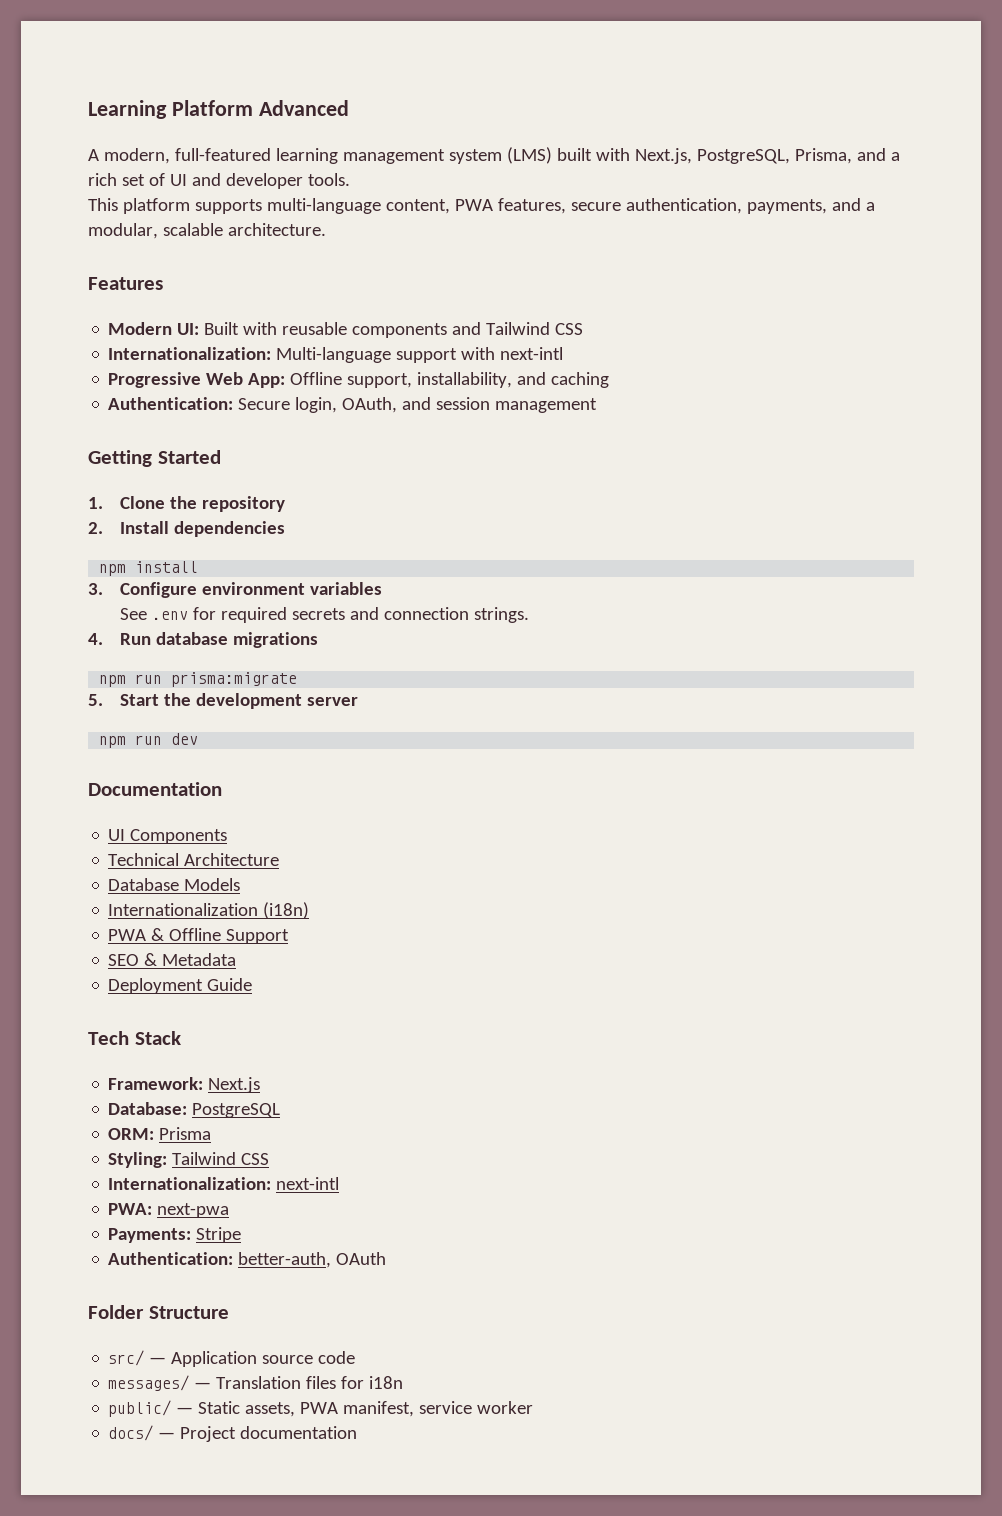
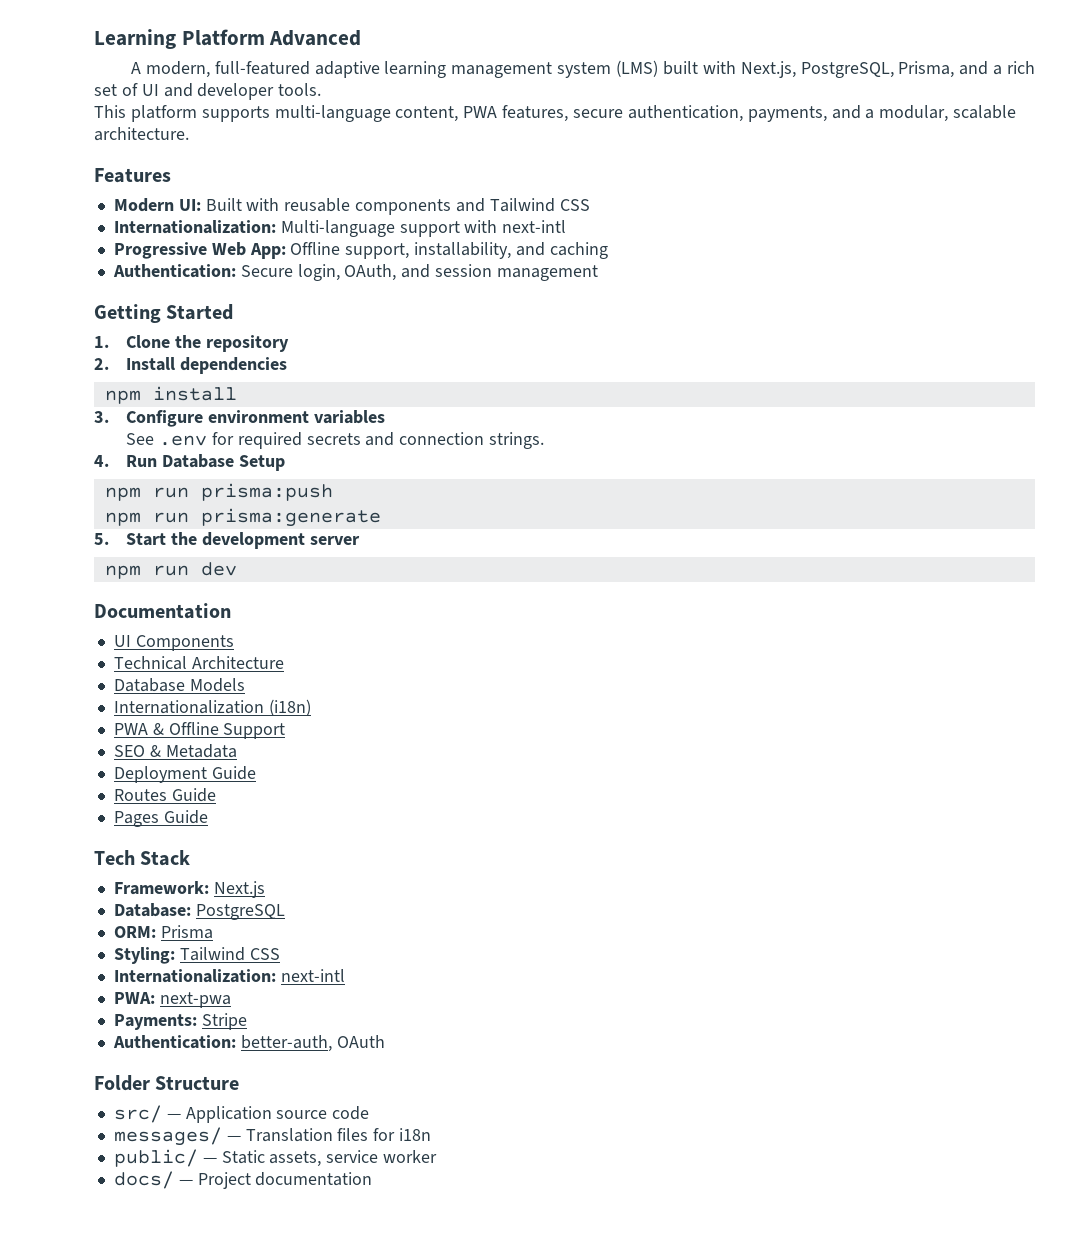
- A modern, full-featured learning management system (LMS) built with Next.js, PostgreSQL, Prisma, and a rich set of UI and developer tools.
+ A modern, full-featured adaptive learning management system (LMS) built with Next.js, PostgreSQL, Prisma, and a rich set of UI and developer tools.
- 4. Run database migrations
- npm run prisma:migrate
+ 4. Run Database Setup
+ npm run prisma:push
+ npm run prisma:generate
+ Routes Guide
+ Pages Guide
- public/ — Static assets, PWA manifest, service worker
+ public/ — Static assets, service worker

